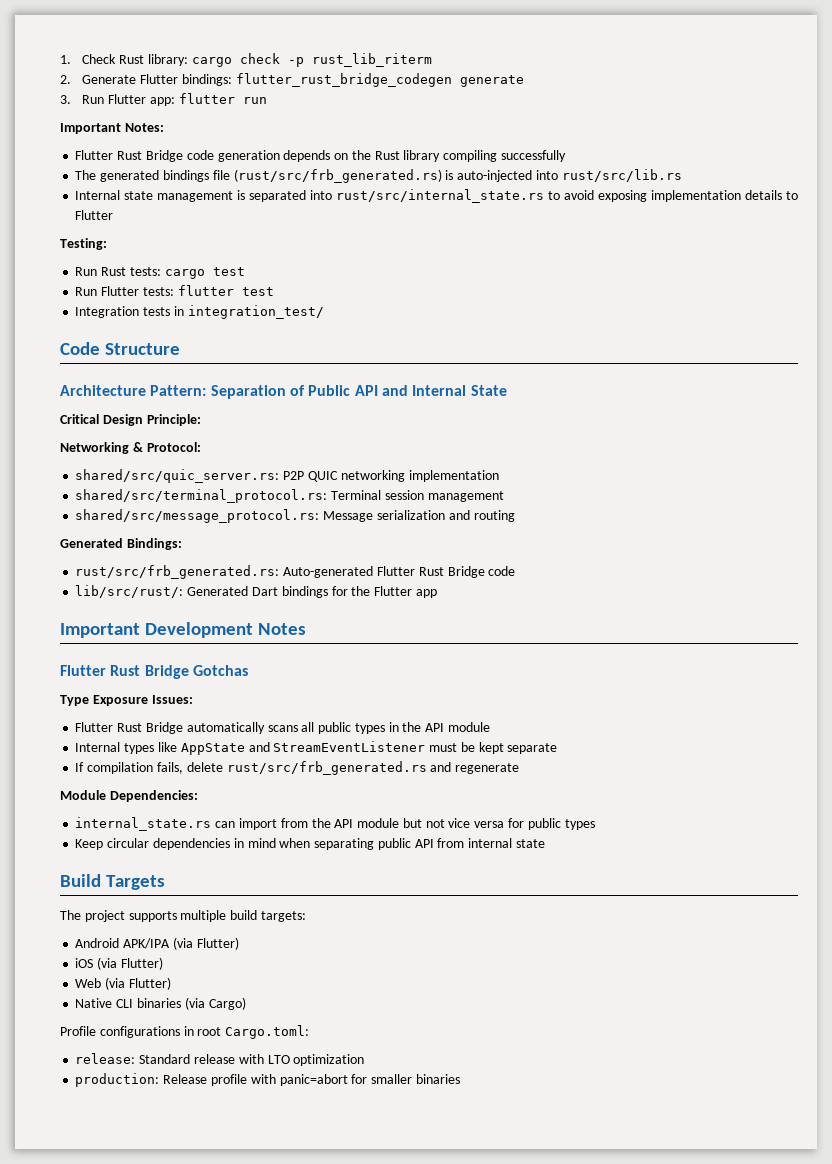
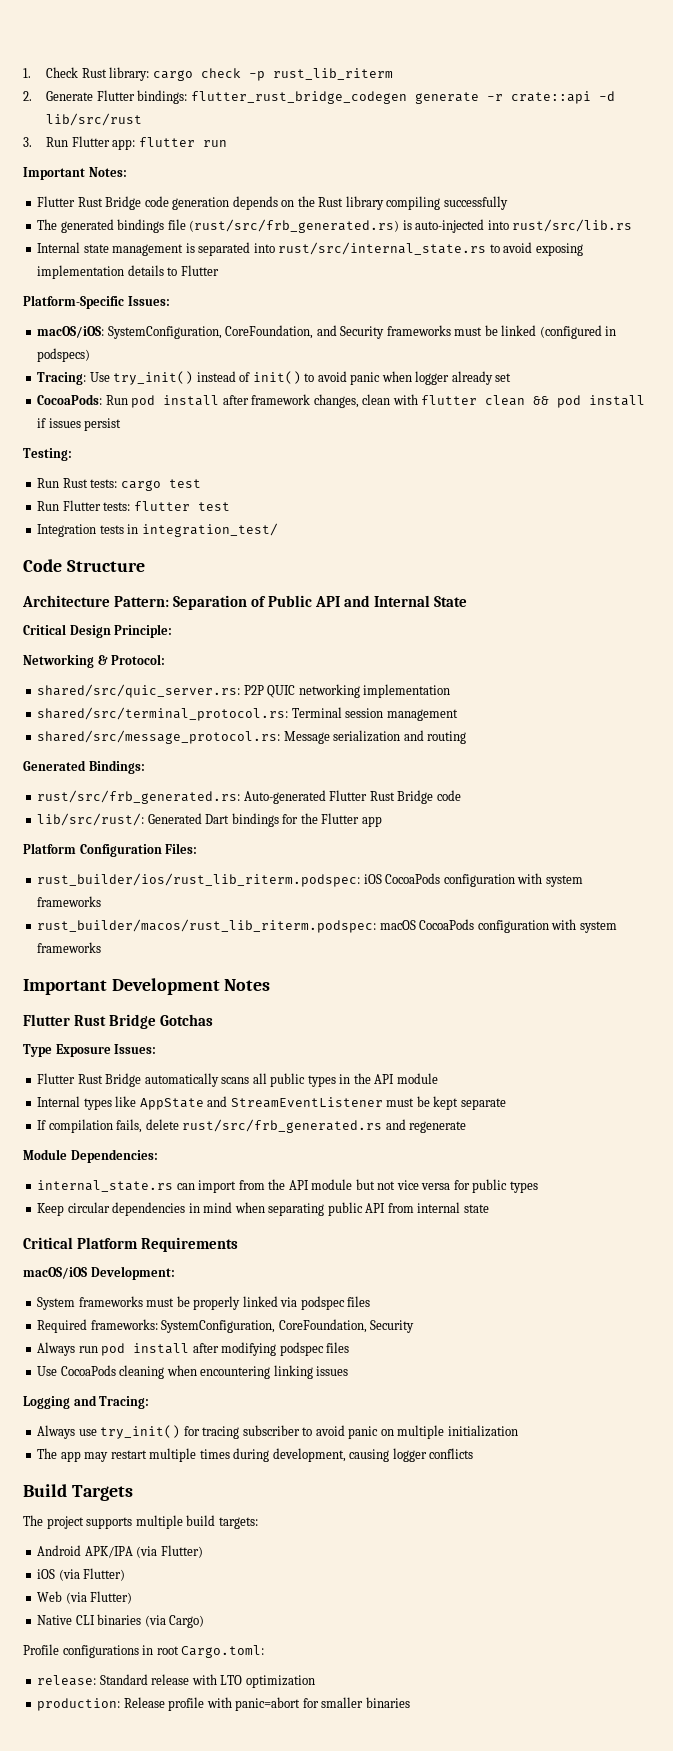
- 2. Generate Flutter bindings: flutter_rust_bridge_codegen generate
+ 2. Generate Flutter bindings: flutter_rust_bridge_codegen generate -r crate::api -d lib/src/rust
+ Platform-Specific Issues:
+ macOS/iOS: SystemConfiguration, CoreFoundation, and Security frameworks must be linked (configured in podspecs)
+ Tracing: Use try_init() instead of init() to avoid panic when logger already set
+ CocoaPods: Run pod install after framework changes, clean with flutter clean && pod install if issues persist
+ Platform Configuration Files:
+ rust_builder/ios/rust_lib_riterm.podspec: iOS CocoaPods configuration with system frameworks
+ rust_builder/macos/rust_lib_riterm.podspec: macOS CocoaPods configuration with system frameworks
+ Critical Platform Requirements
+ macOS/iOS Development:
+ System frameworks must be properly linked via podspec files
+ Required frameworks: SystemConfiguration, CoreFoundation, Security
+ Always run pod install after modifying podspec files
+ Use CocoaPods cleaning when encountering linking issues
+ Logging and Tracing:
+ Always use try_init() for tracing subscriber to avoid panic on multiple initialization
+ The app may restart multiple times during development, causing logger conflicts

